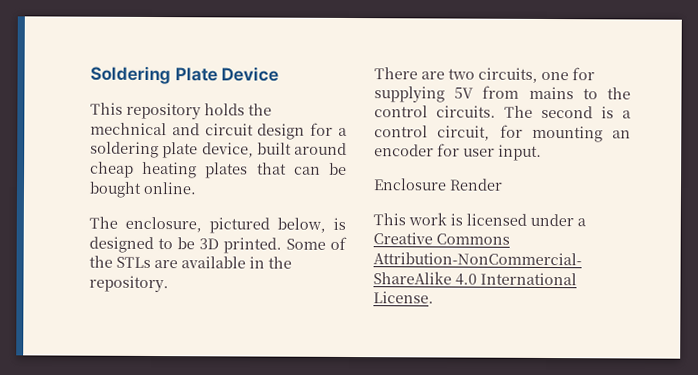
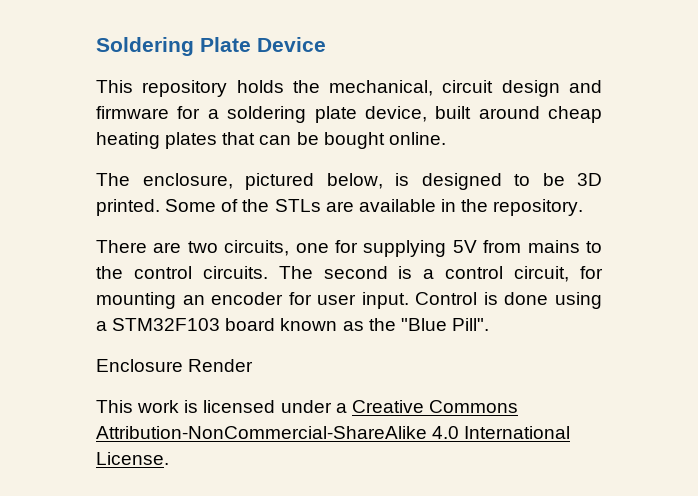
- This repository holds the mechnical and circuit design for a soldering plate device, built around cheap heating plates that can be bought online.
+ This repository holds the mechanical, circuit design and firmware for a soldering plate device, built around cheap heating plates that can be bought online.
+ Control is done using a STM32F103 board known as the "Blue Pill".

